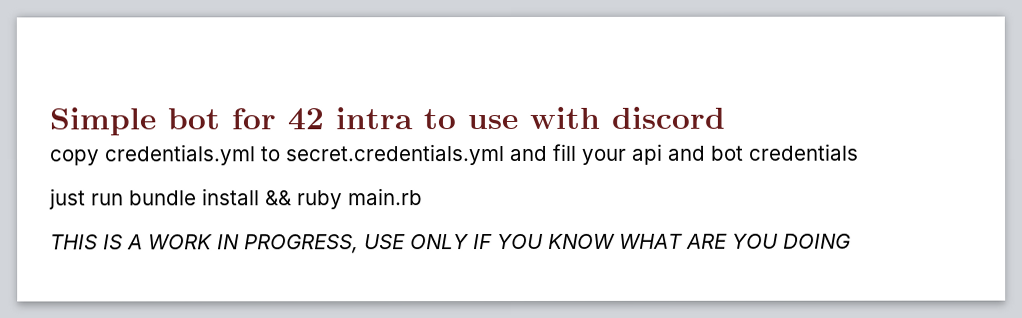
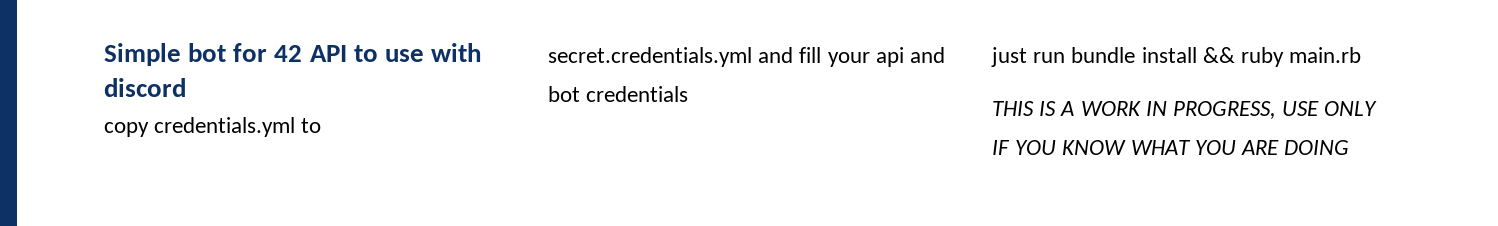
- Simple bot for 42 intra to use with discord
+ Simple bot for 42 API to use with discord
- THIS IS A WORK IN PROGRESS, USE ONLY IF YOU KNOW WHAT ARE YOU DOING
+ THIS IS A WORK IN PROGRESS, USE ONLY IF YOU KNOW WHAT YOU ARE DOING

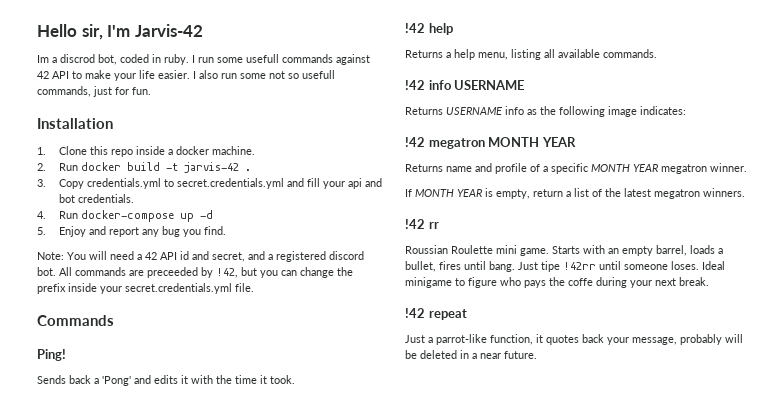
- Simple bot for 42 API to use with discord
- copy credentials.yml to secret.credentials.yml and fill your api and bot credentials
- just run bundle install && ruby main.rb
- THIS IS A WORK IN PROGRESS, USE ONLY IF YOU KNOW WHAT YOU ARE DOING
+ Hello sir, I'm Jarvis-42
+ Im a discrod bot, coded in ruby. I run some usefull commands against 42 API to make your life easier. I also run some not so usefull commands, just for fun.
+ Installation
+ 1. Clone this repo inside a docker machine.
+ 2. Run docker build -t jarvis-42 .
+ 3. Copy credentials.yml to secret.credentials.yml and fill your api and bot credentials.
+ 4. Run docker-compose up -d
+ 5. Enjoy and report any bug you find.
+ Note: You will need a 42 API id and secret, and a registered discord bot. All commands are preceeded by !42, but you can change the prefix inside your secret.credentials.yml file.
+ Commands
+ Ping!
+ Sends back a 'Pong' and edits it with the time it took.
+ !42 help
+ Returns a help menu, listing all available commands.
+ !42 info USERNAME
+ Returns USERNAME info as the following image indicates:
+ !42 megatron MONTH YEAR
+ Returns name and profile of a specific MONTH YEAR megatron winner.
+ If MONTH YEAR is empty, return a list of the latest megatron winners.
+ !42 rr
+ Roussian Roulette mini game. Starts with an empty barrel, loads a bullet, fires until bang. Just tipe !42rr until someone loses. Ideal minigame to figure who pays the coffe during your next break.
+ !42 repeat
+ Just a parrot-like function, it quotes back your message, probably will be deleted in a near future.

